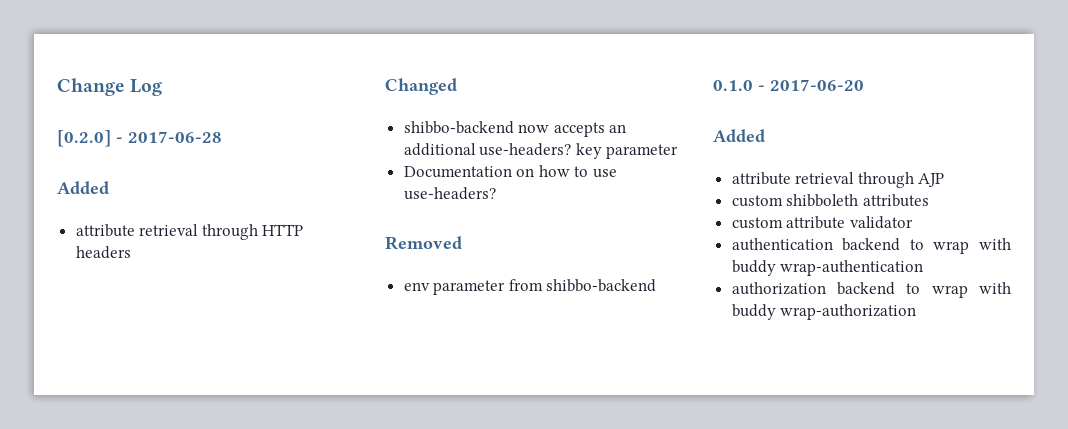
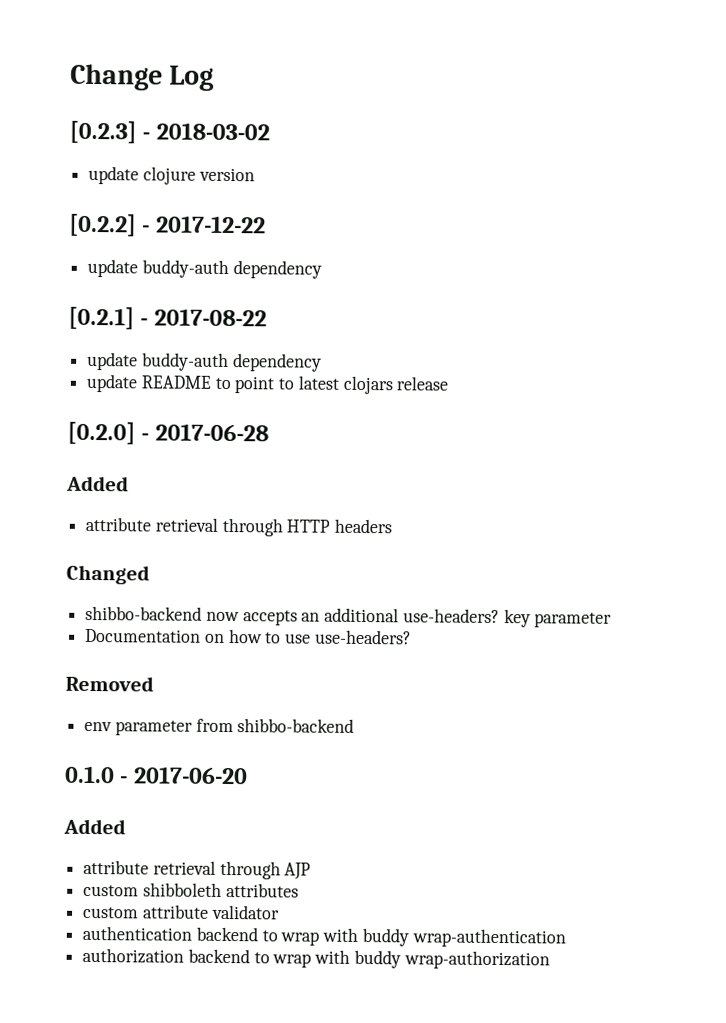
+ [0.2.3] - 2018-03-02
+ update clojure version
+ [0.2.2] - 2017-12-22
+ update buddy-auth dependency
+ [0.2.1] - 2017-08-22
+ update buddy-auth dependency
+ update README to point to latest clojars release

